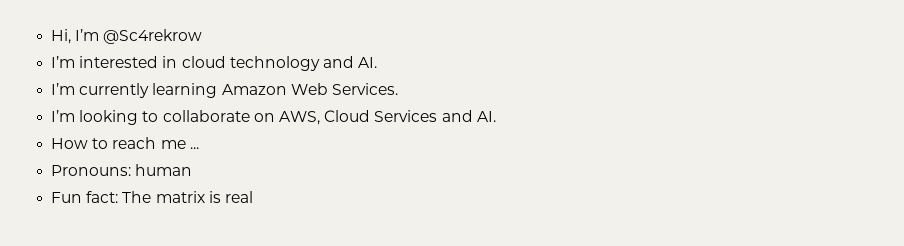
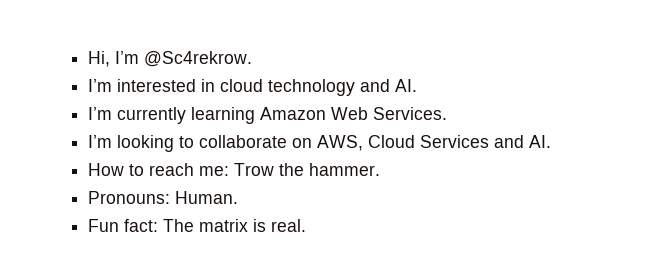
- Hi, I’m @Sc4rekrow
+ Hi, I’m @Sc4rekrow.
- How to reach me ...
+ How to reach me: Trow the hammer.
- Pronouns: human
+ Pronouns: Human.
- Fun fact: The matrix is real
+ Fun fact: The matrix is real.

